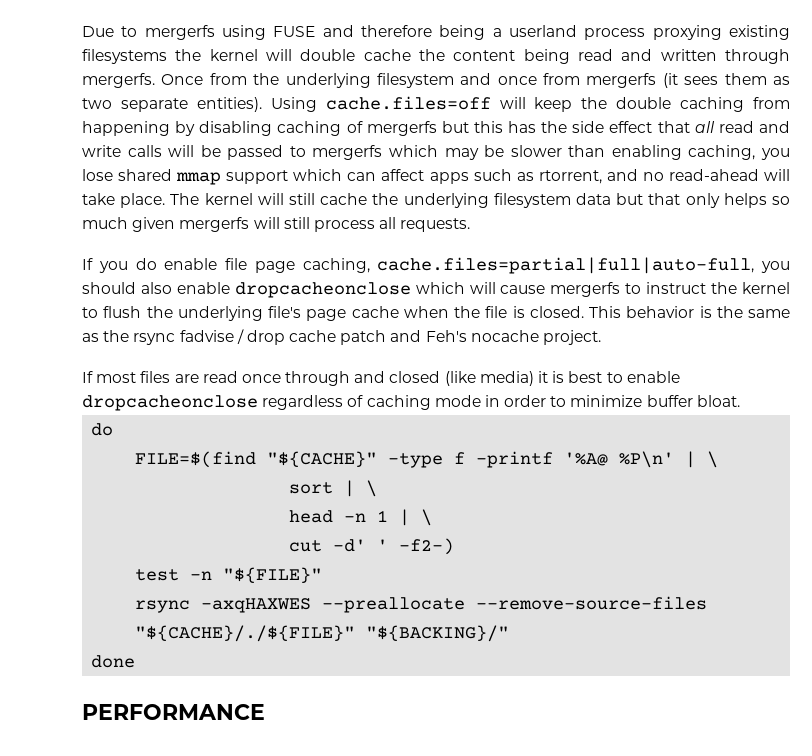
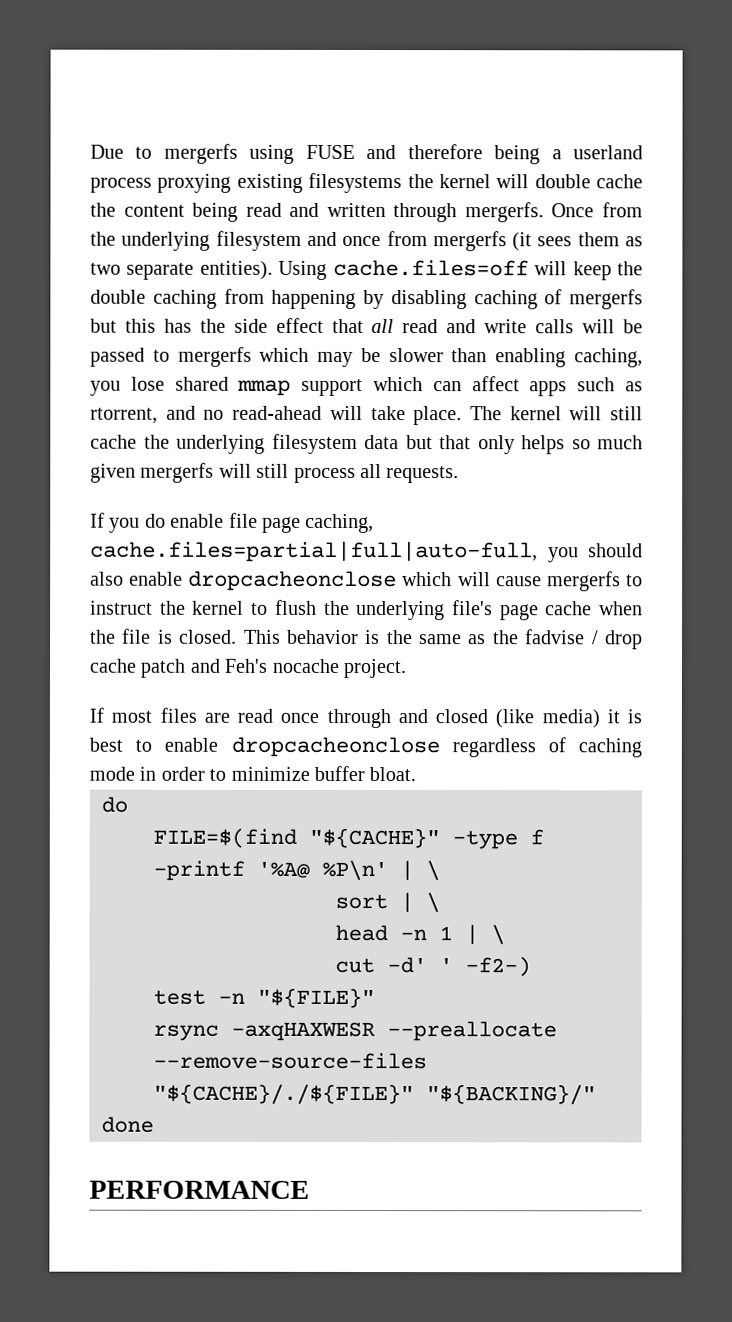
- This behavior is the same as the rsync fadvise / drop cache patch and Feh's nocache project.
+ This behavior is the same as the fadvise / drop cache patch and Feh's nocache project.
- rsync -axqHAXWES --preallocate --remove-source-files "${CACHE}/./${FILE}" "${BACKING}/"
+ rsync -axqHAXWESR --preallocate --remove-source-files "${CACHE}/./${FILE}" "${BACKING}/"

